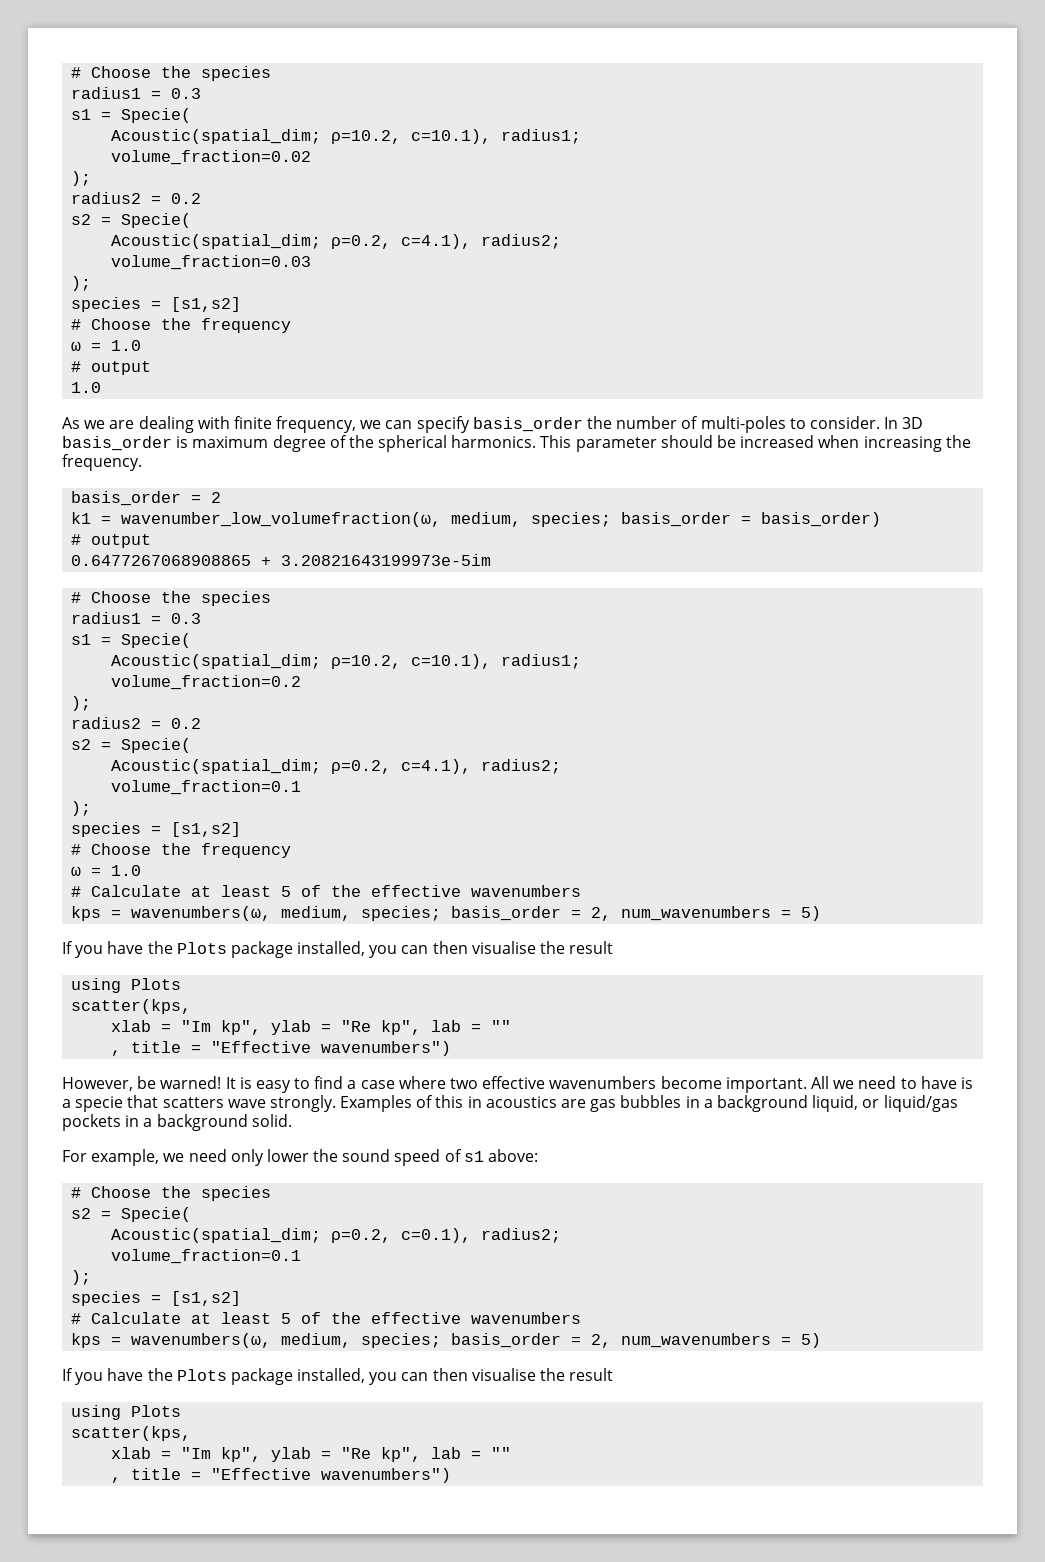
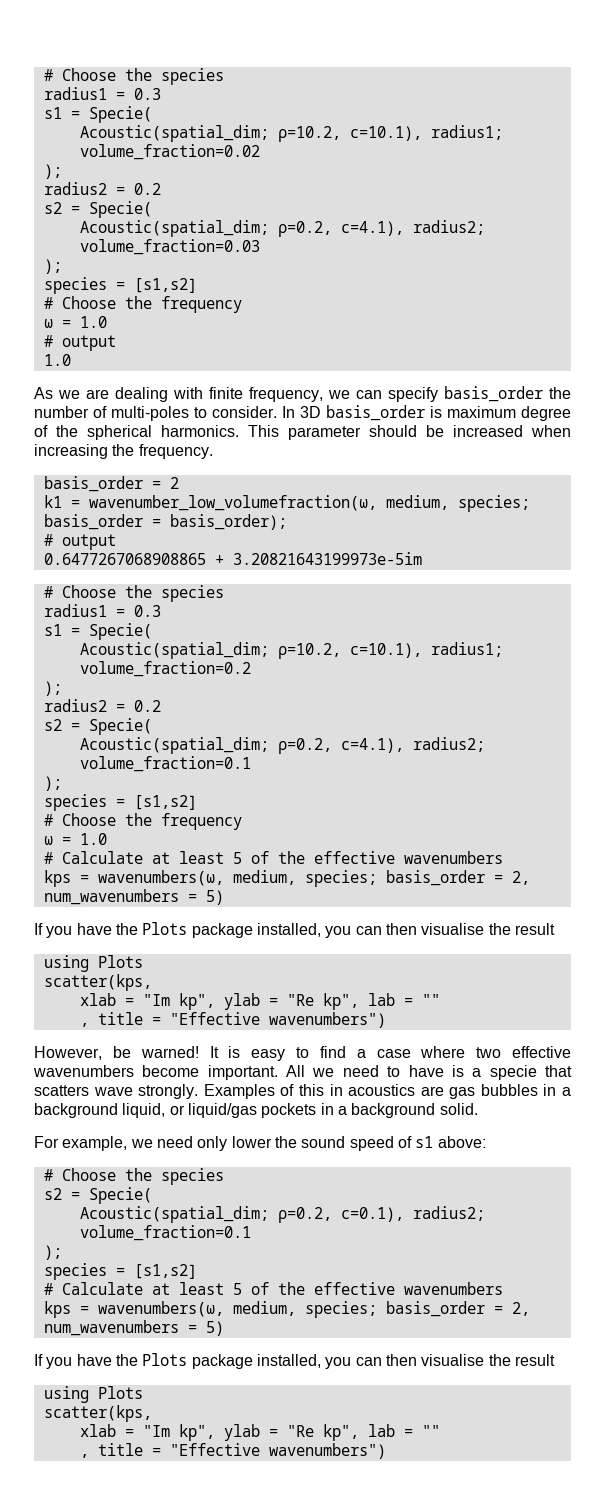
- k1 = wavenumber_low_volumefraction(ω, medium, species; basis_order = basis_order)
+ k1 = wavenumber_low_volumefraction(ω, medium, species; basis_order = basis_order);

